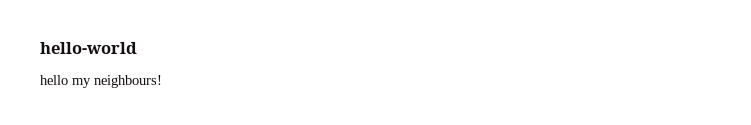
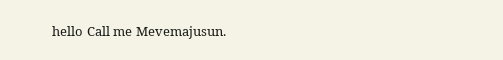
- hello-world
- hello my neighbours!
+ hello Call me Mevemajusun.

